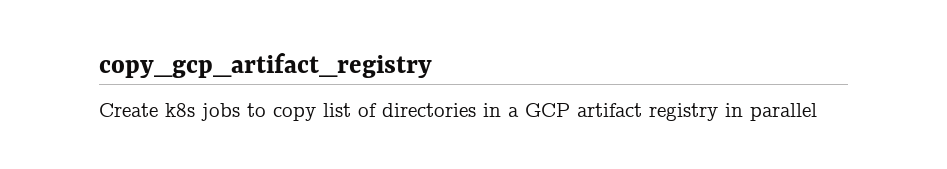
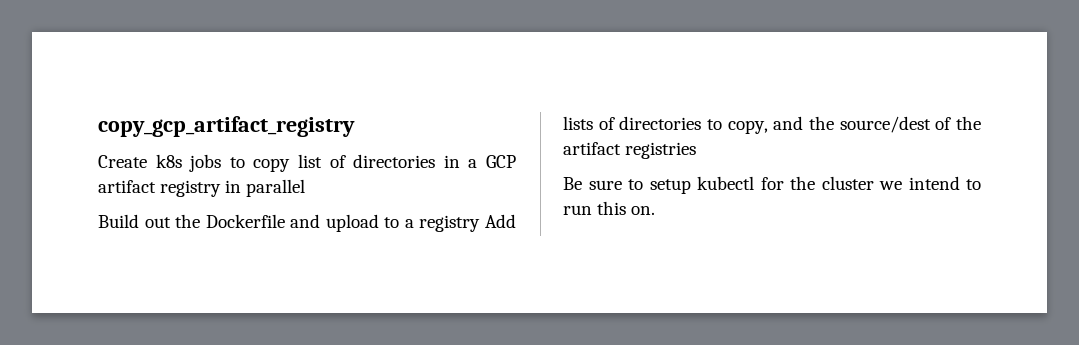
+ Build out the Dockerfile and upload to a registry Add lists of directories to copy, and the source/dest of the artifact registries
+ Be sure to setup kubectl for the cluster we intend to run this on.

